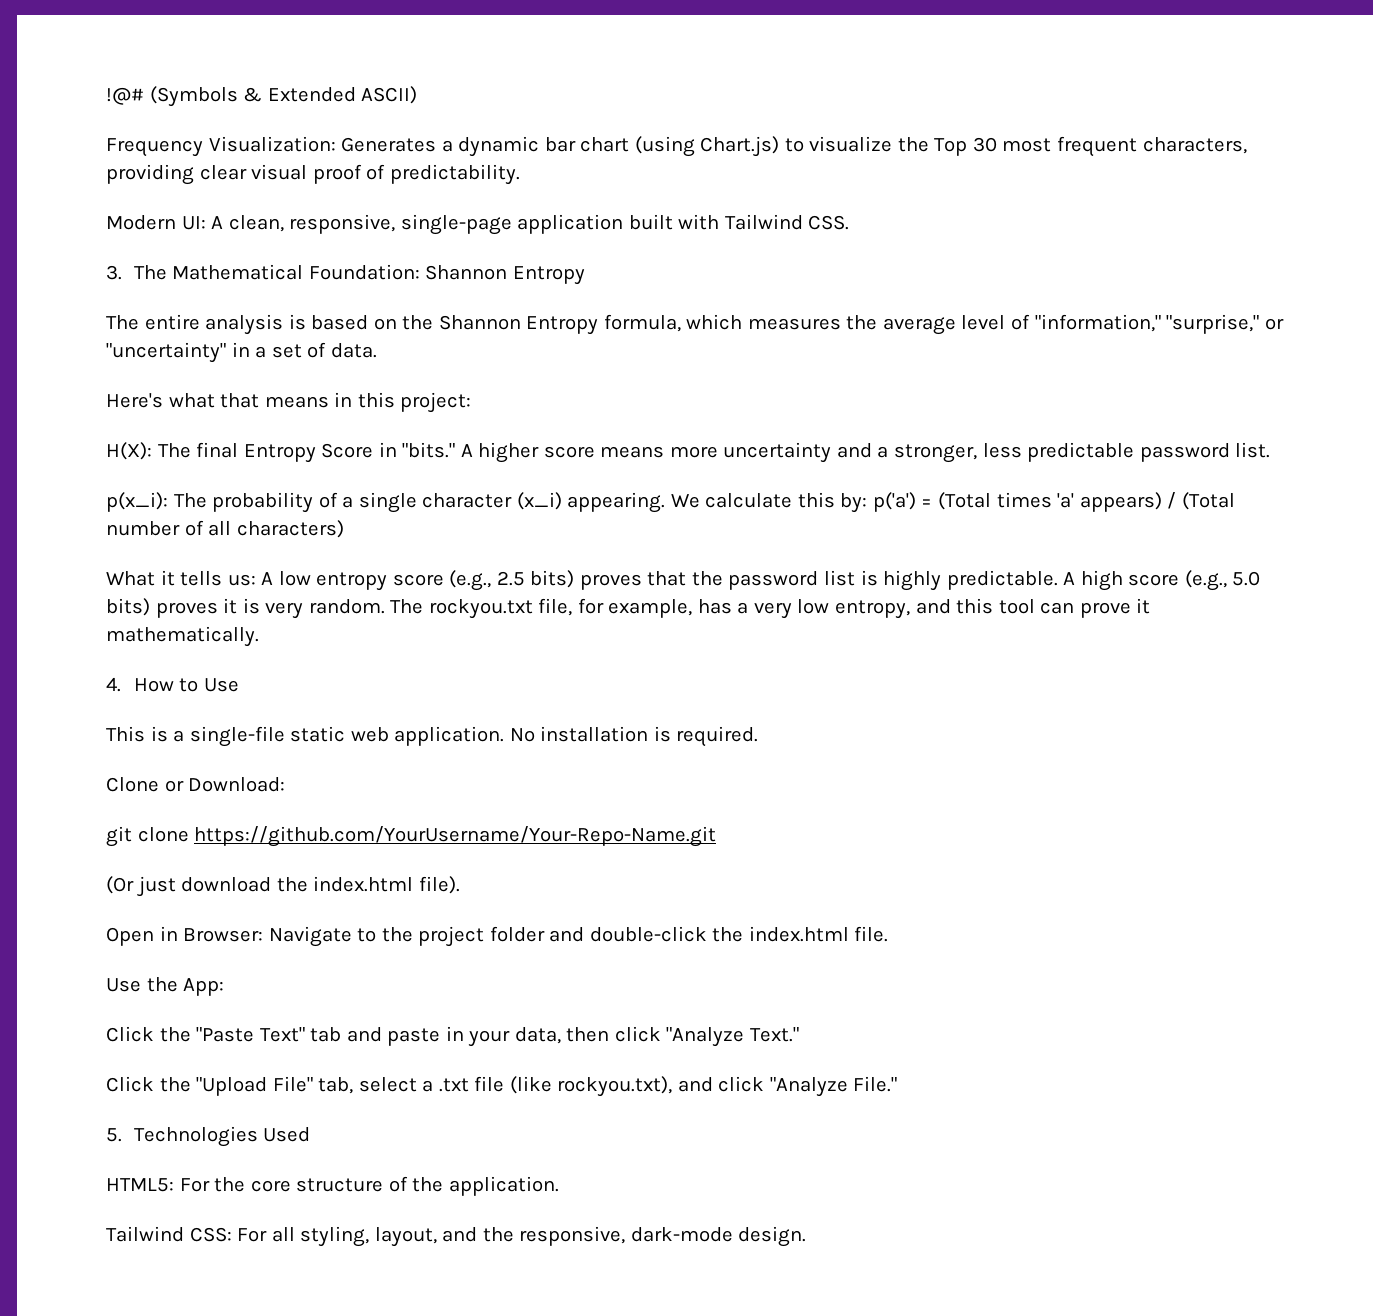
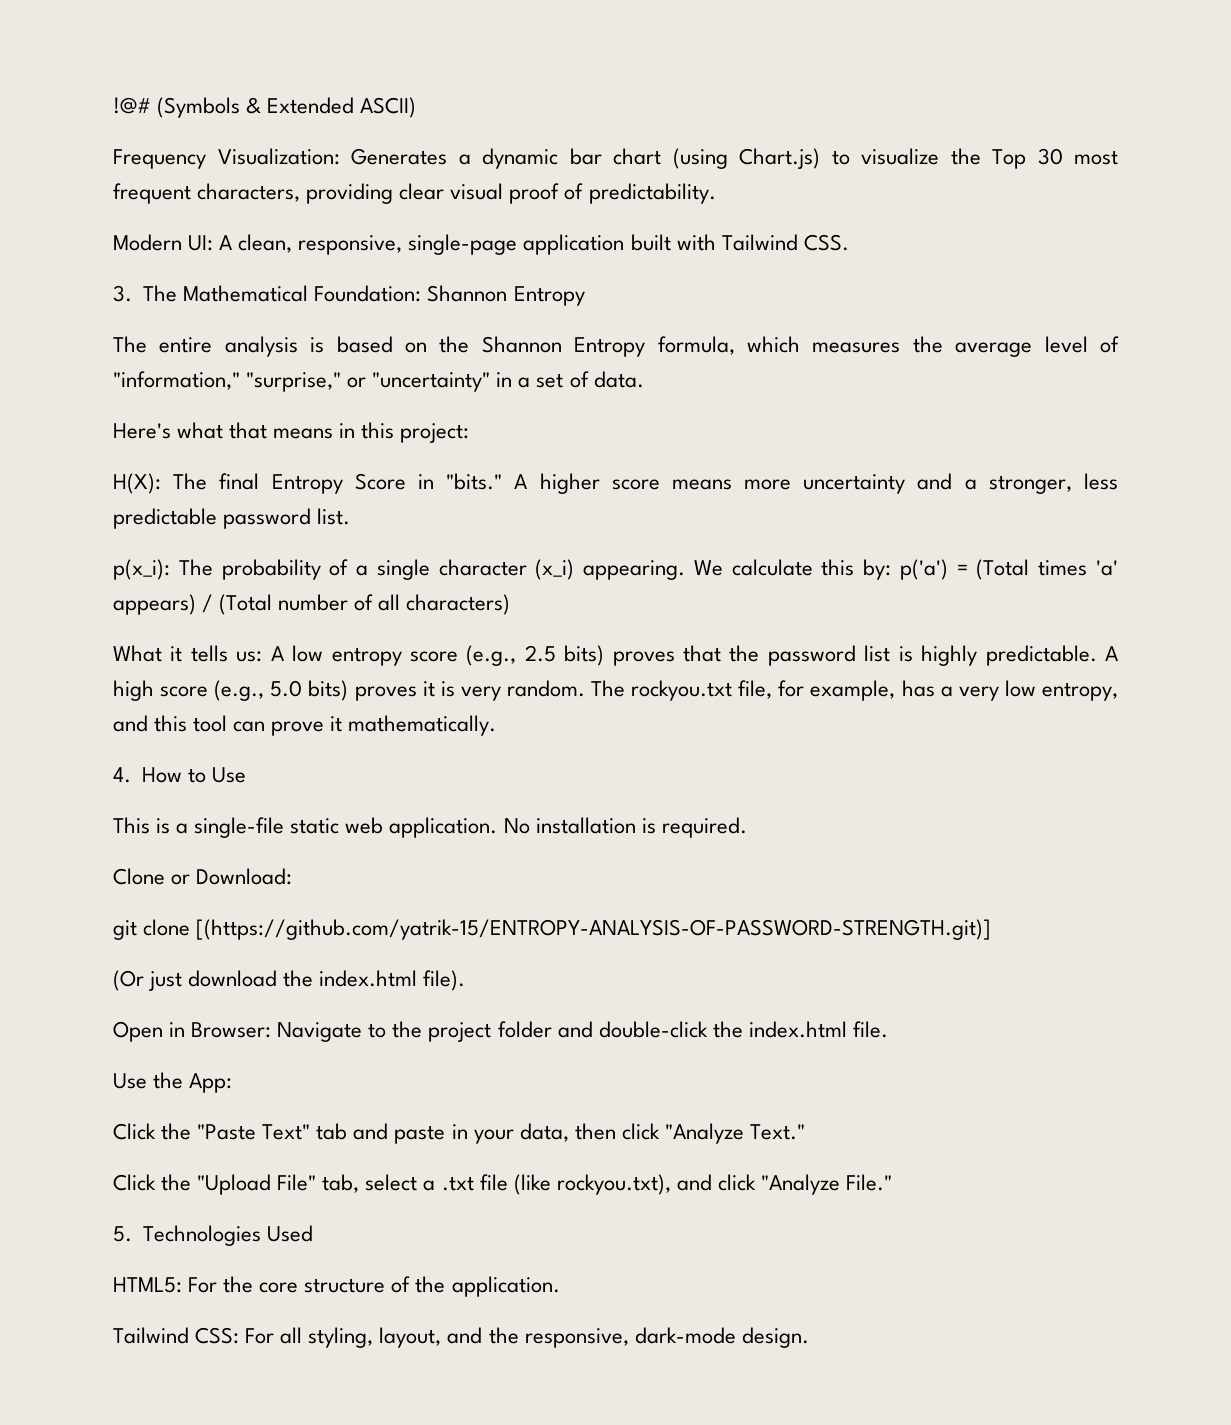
- git clone https://github.com/YourUsername/Your-Repo-Name.git
+ git clone [(https://github.com/yatrik-15/ENTROPY-ANALYSIS-OF-PASSWORD-STRENGTH.git)]

